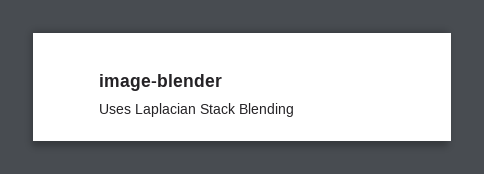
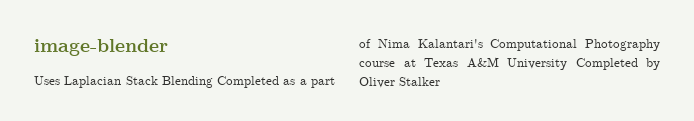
- Uses Laplacian Stack Blending
+ Uses Laplacian Stack Blending Completed as a part of Nima Kalantari's Computational Photography course at Texas A&M University Completed by Oliver Stalker

